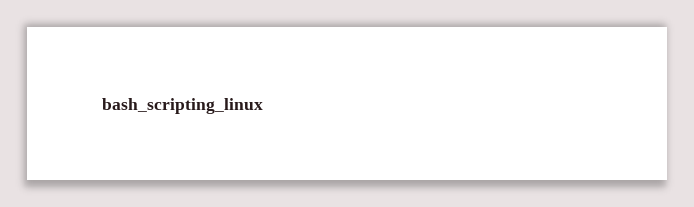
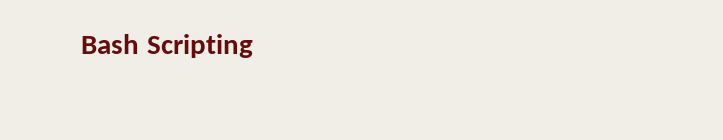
- bash_scripting_linux
+ Bash Scripting

